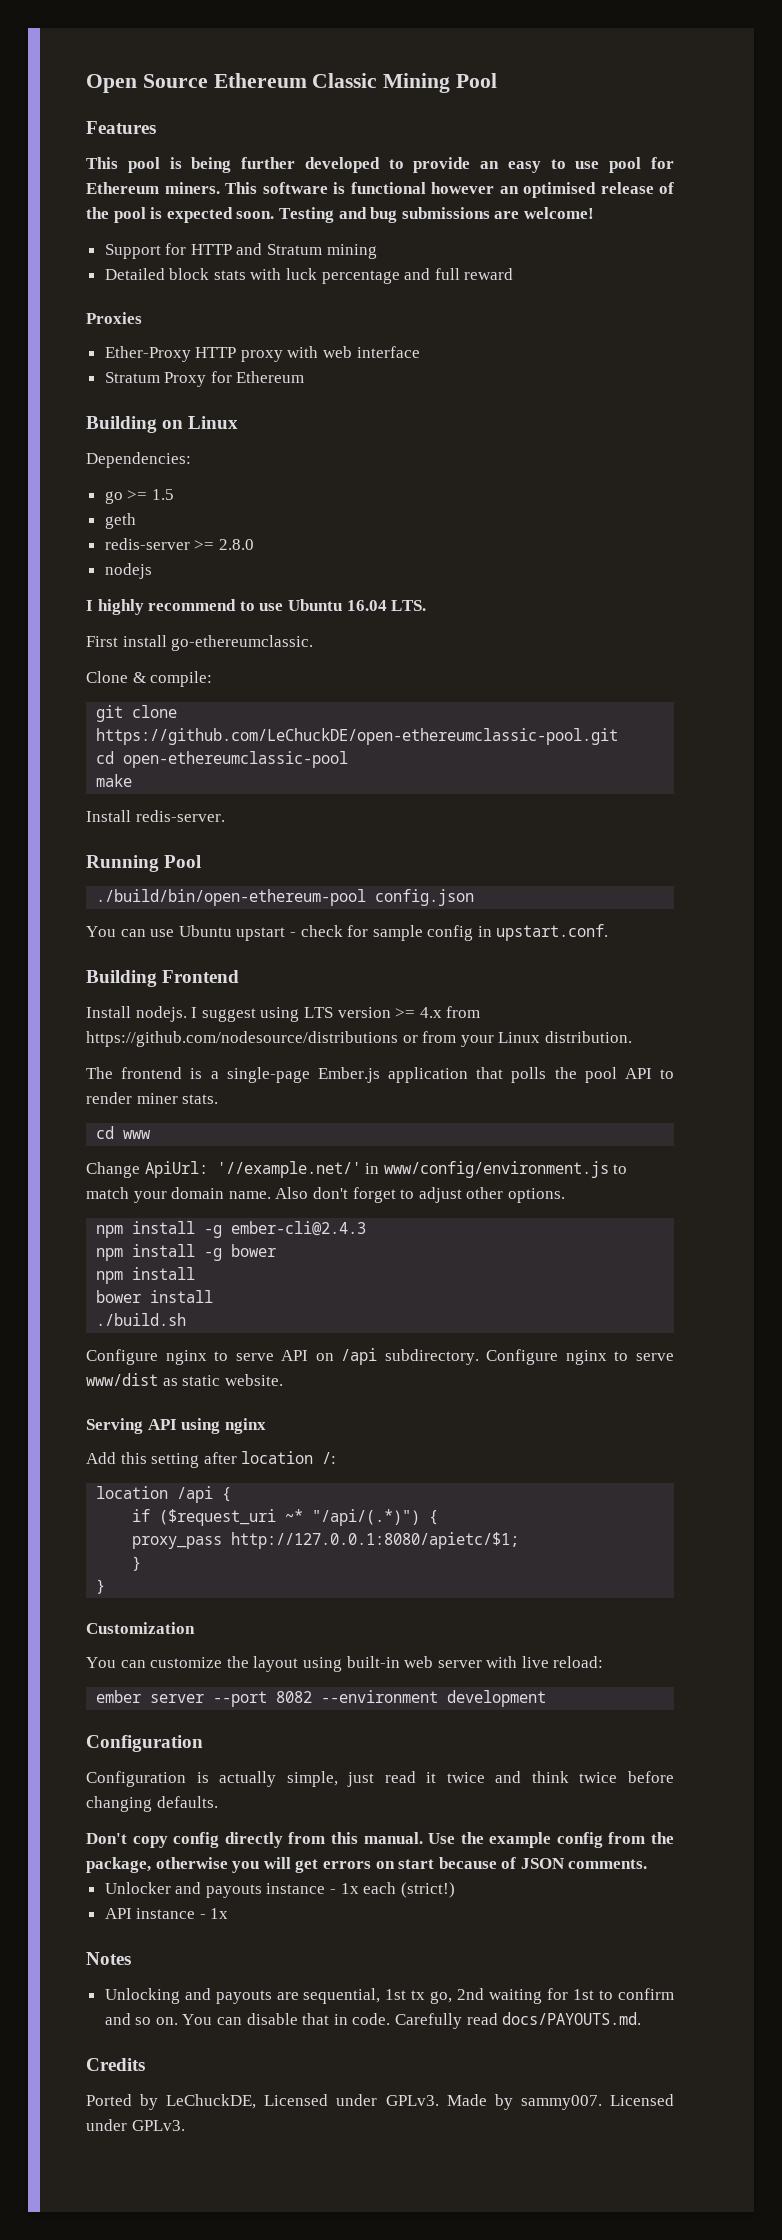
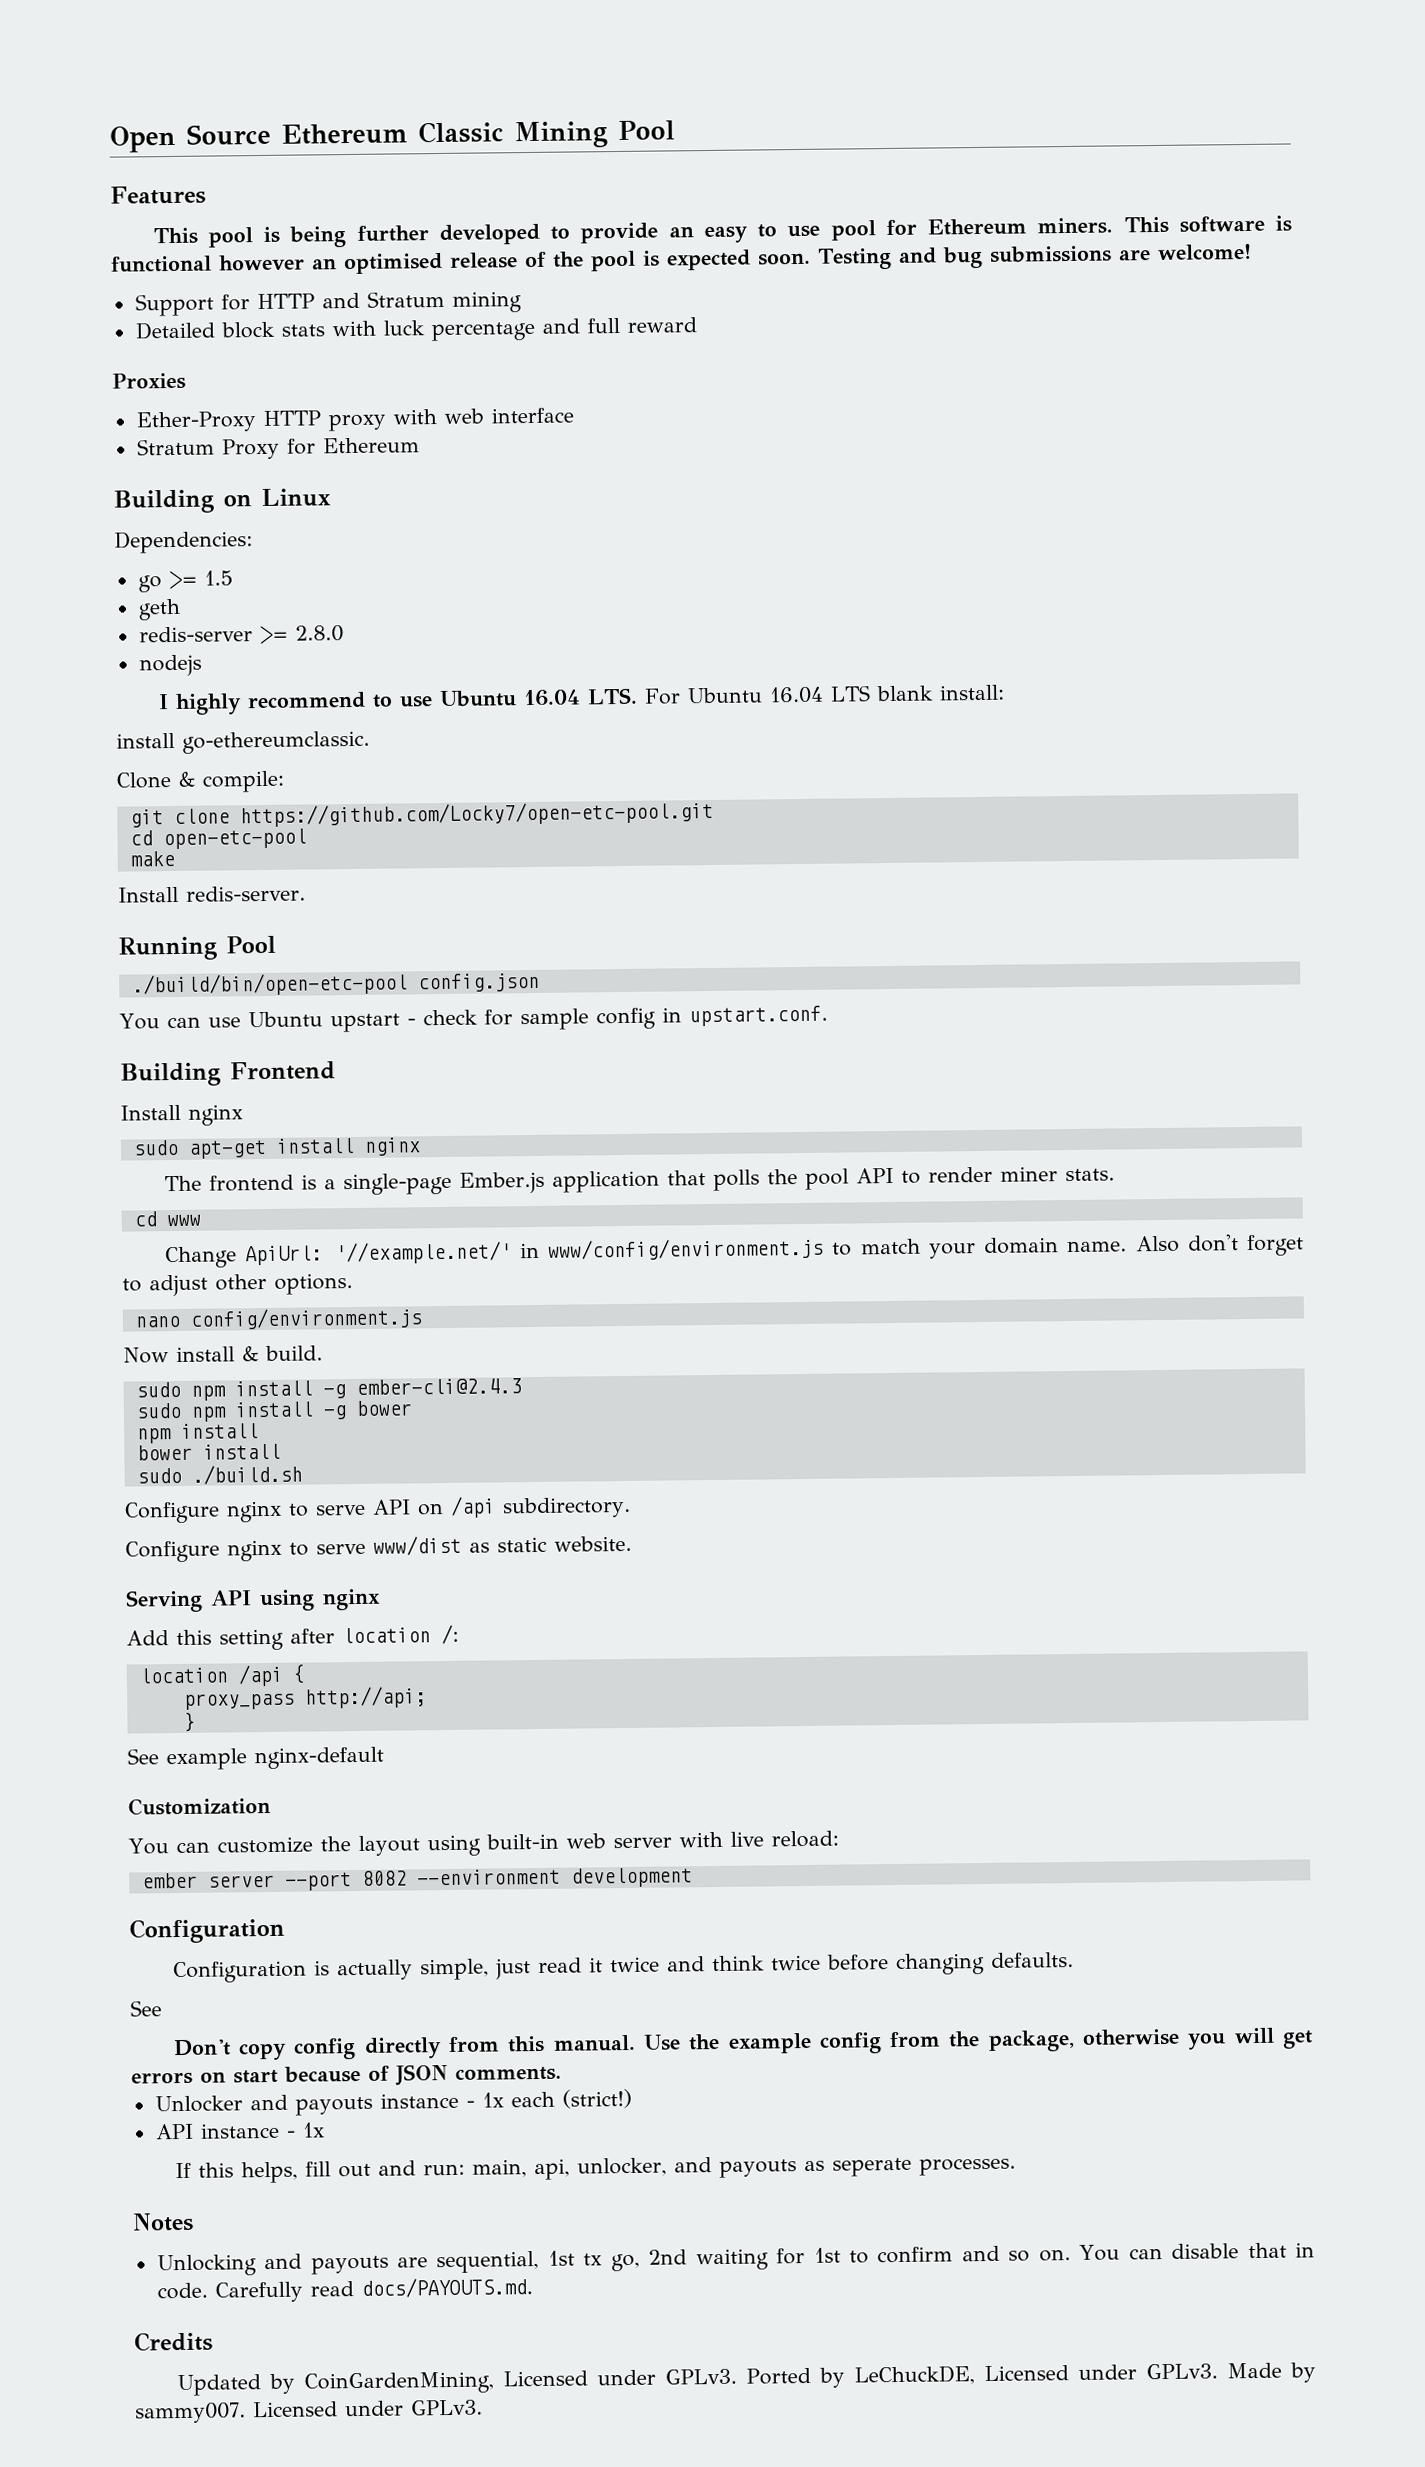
- I highly recommend to use Ubuntu 16.04 LTS.
- First install go-ethereumclassic.
+ I highly recommend to use Ubuntu 16.04 LTS. For Ubuntu 16.04 LTS blank install:
+ install go-ethereumclassic.
- git clone https://github.com/LeChuckDE/open-ethereumclassic-pool.git
- cd open-ethereumclassic-pool
+ git clone https://github.com/Locky7/open-etc-pool.git
+ cd open-etc-pool
- ./build/bin/open-ethereum-pool config.json
+ ./build/bin/open-etc-pool config.json
- Install nodejs. I suggest using LTS version >= 4.x from https://github.com/nodesource/distributions or from your Linux distribution.
+ Install nginx
+ sudo apt-get install nginx
- npm install -g ember-cli@2.4.3
+ nano config/environment.js
+ Now install & build.
+ sudo npm install -g ember-cli@2.4.3
- npm install -g bower
+ sudo npm install -g bower
- ./build.sh
+ sudo ./build.sh
- Configure nginx to serve API on /api subdirectory. Configure nginx to serve www/dist as static website.
+ Configure nginx to serve API on /api subdirectory.
+ Configure nginx to serve www/dist as static website.
- if ($request_uri ~* "/api/(.*)") {
- proxy_pass http://127.0.0.1:8080/apietc/$1;
+ proxy_pass http://api;
  }
- }
+ See example nginx-default
  Configuration is actually simple, just read it twice and think twice before changing defaults.
+ See
+ If this helps, fill out and run: main, api, unlocker, and payouts as seperate processes.
+ Updated by CoinGardenMining, Licensed under GPLv3.

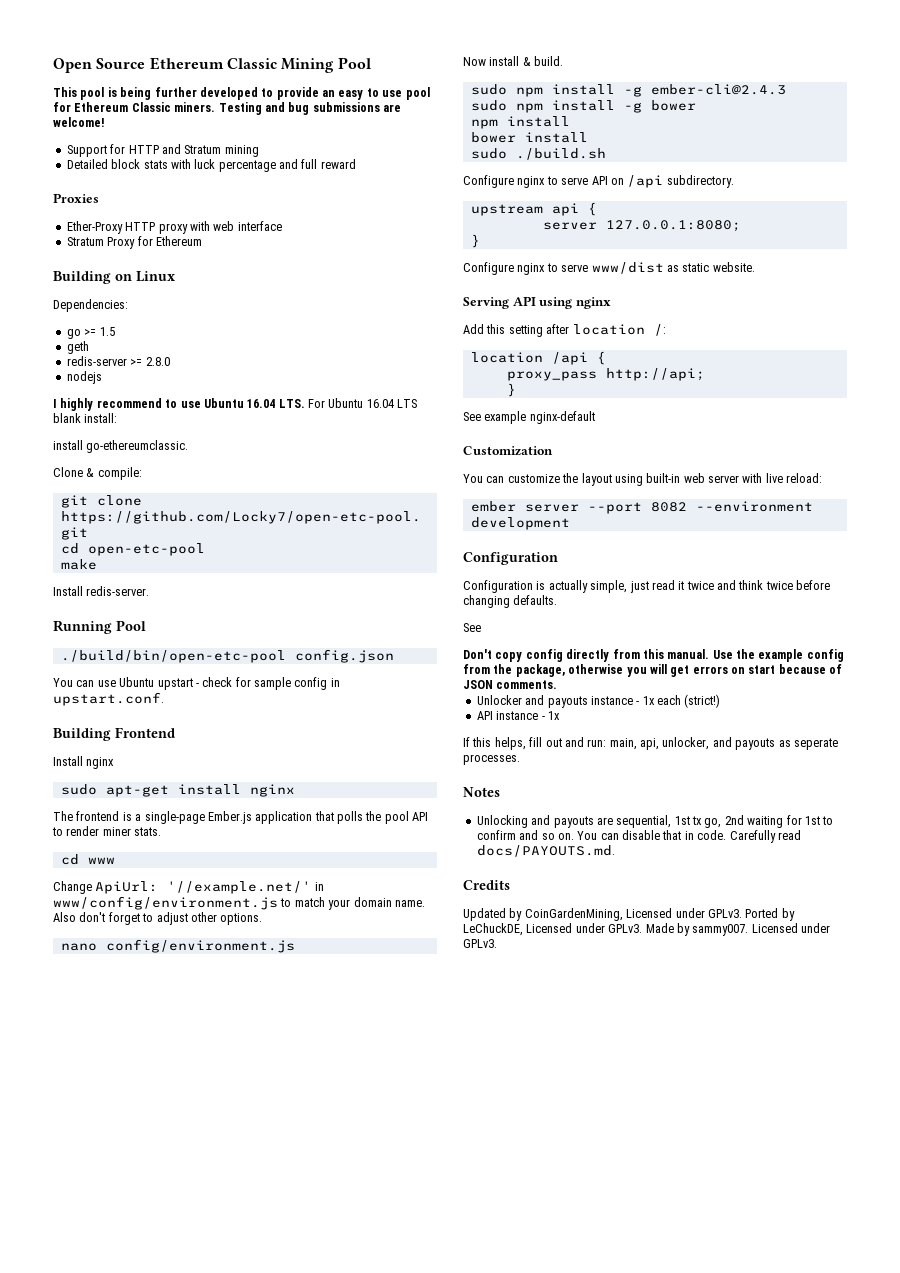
- Features
- This pool is being further developed to provide an easy to use pool for Ethereum miners. This software is functional however an optimised release of the pool is expected soon.
+ This pool is being further developed to provide an easy to use pool for Ethereum Classic miners.
+ upstream api {
+ server 127.0.0.1:8080;
+ }

